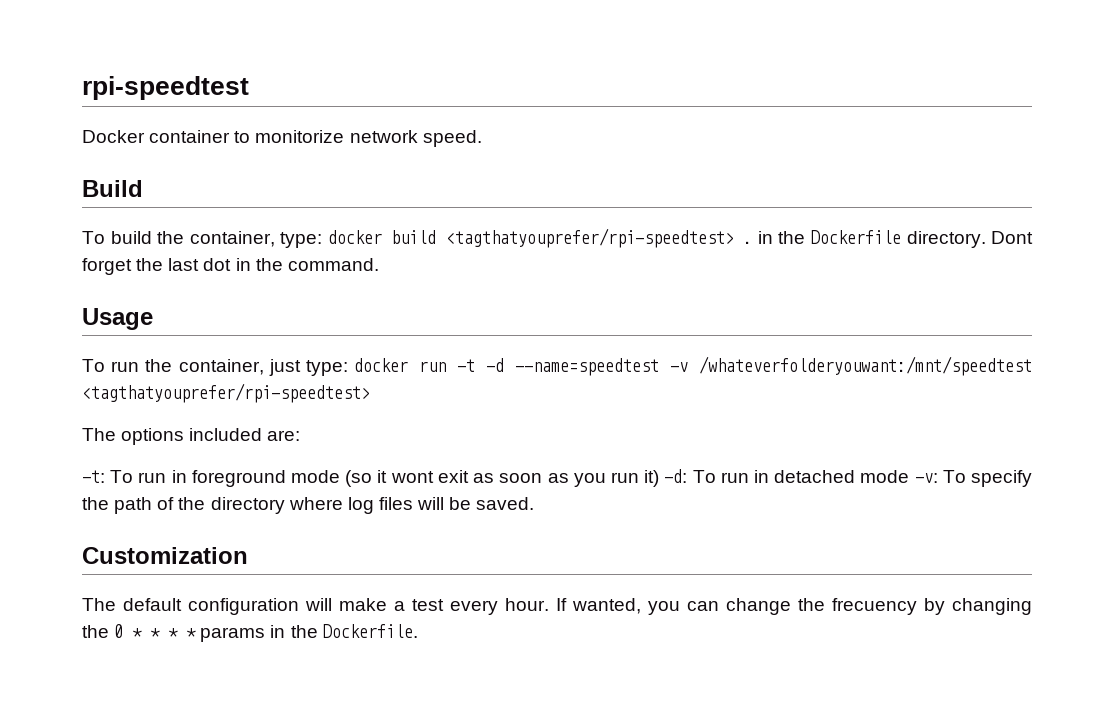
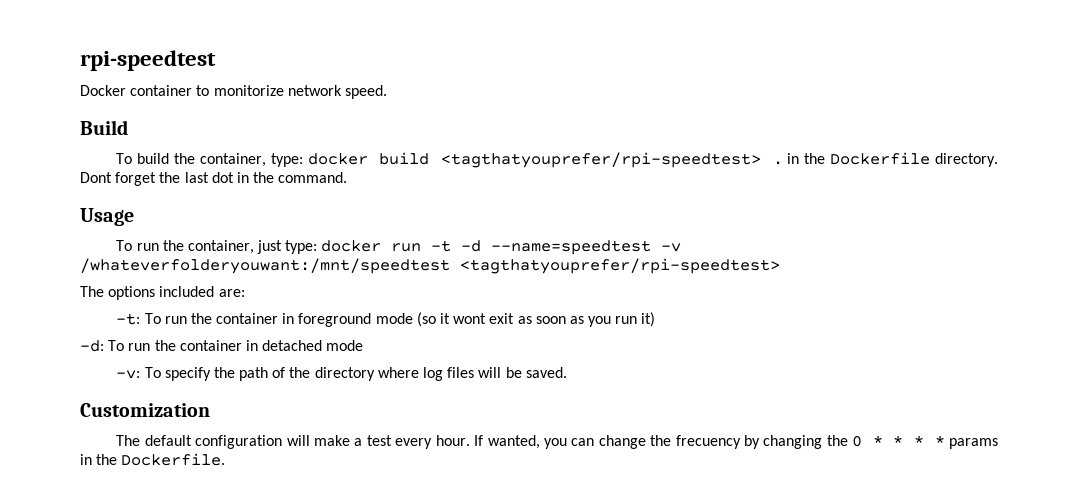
- -t: To run in foreground mode (so it wont exit as soon as you run it) -d: To run in detached mode -v: To specify the path of the directory where log files will be saved.
+ -t: To run the container in foreground mode (so it wont exit as soon as you run it)
+ -d: To run the container in detached mode
+ -v: To specify the path of the directory where log files will be saved.

